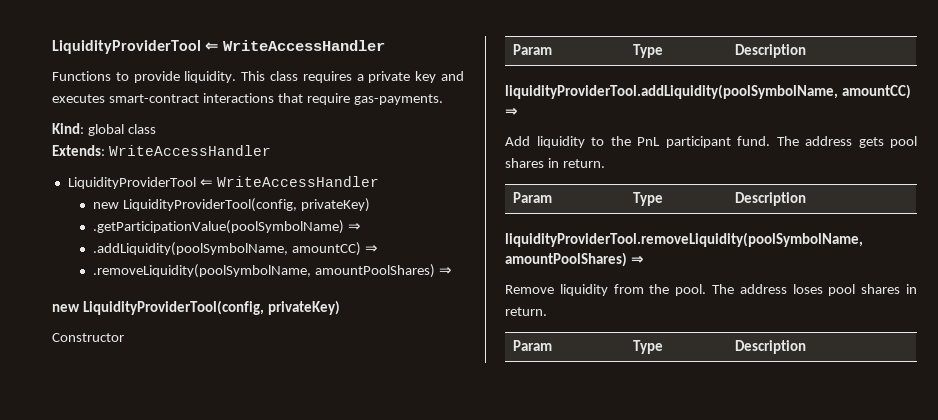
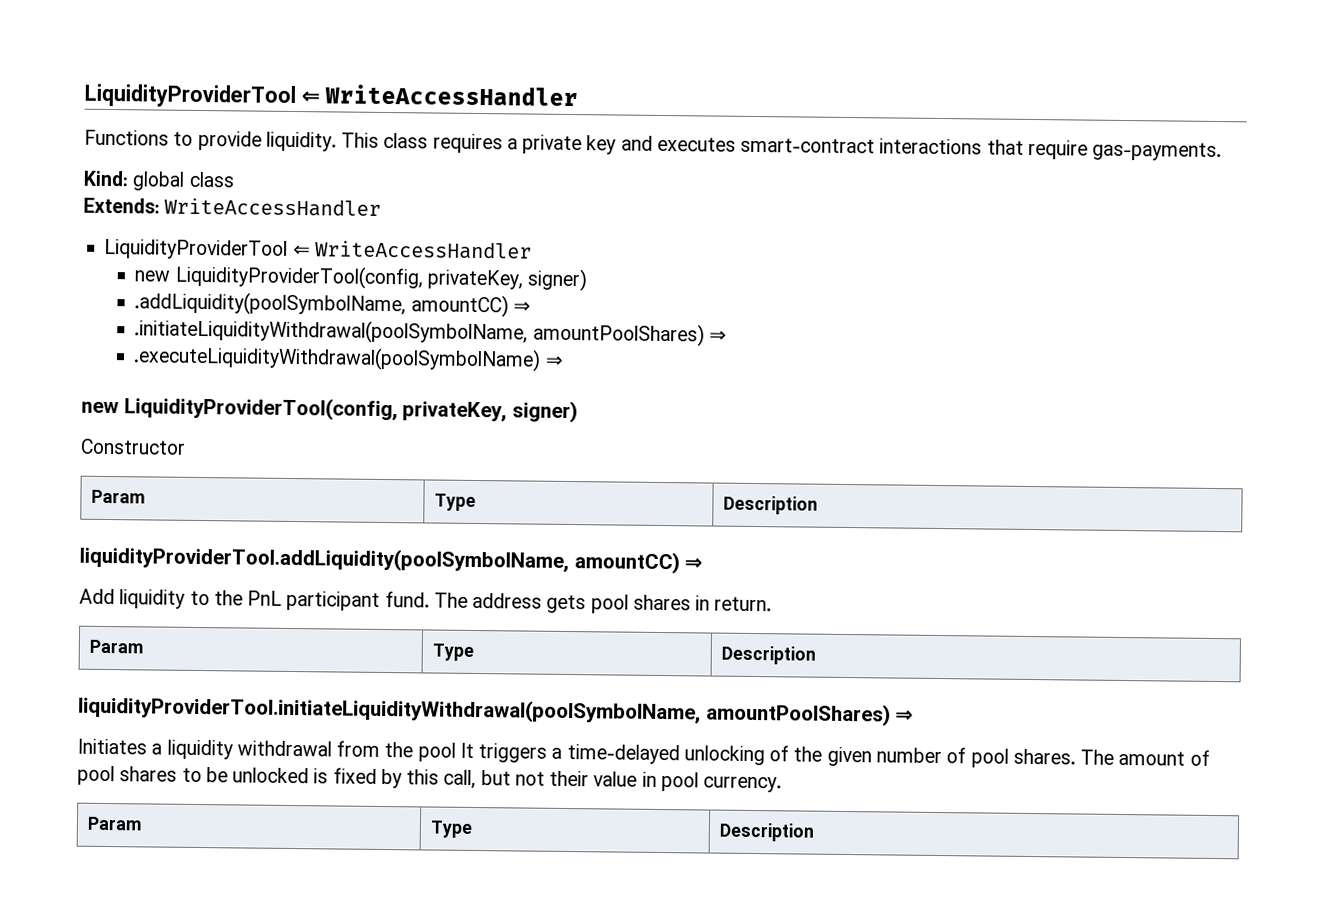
  Extends: WriteAccessHandler
  LiquidityProviderTool ⇐ WriteAccessHandler
- new LiquidityProviderTool(config, privateKey)
- .getParticipationValue(poolSymbolName) ⇒
+ new LiquidityProviderTool(config, privateKey, signer)
- .removeLiquidity(poolSymbolName, amountPoolShares) ⇒
- new LiquidityProviderTool(config, privateKey)
+ .initiateLiquidityWithdrawal(poolSymbolName, amountPoolShares) ⇒
+ .executeLiquidityWithdrawal(poolSymbolName) ⇒
+ new LiquidityProviderTool(config, privateKey, signer)
- liquidityProviderTool.removeLiquidity(poolSymbolName, amountPoolShares) ⇒
- Remove liquidity from the pool. The address loses pool shares in return.
+ liquidityProviderTool.initiateLiquidityWithdrawal(poolSymbolName, amountPoolShares) ⇒
+ Initiates a liquidity withdrawal from the pool It triggers a time-delayed unlocking of the given number of pool shares. The amount of pool shares to be unlocked is fixed by this call, but not their value in pool currency.

